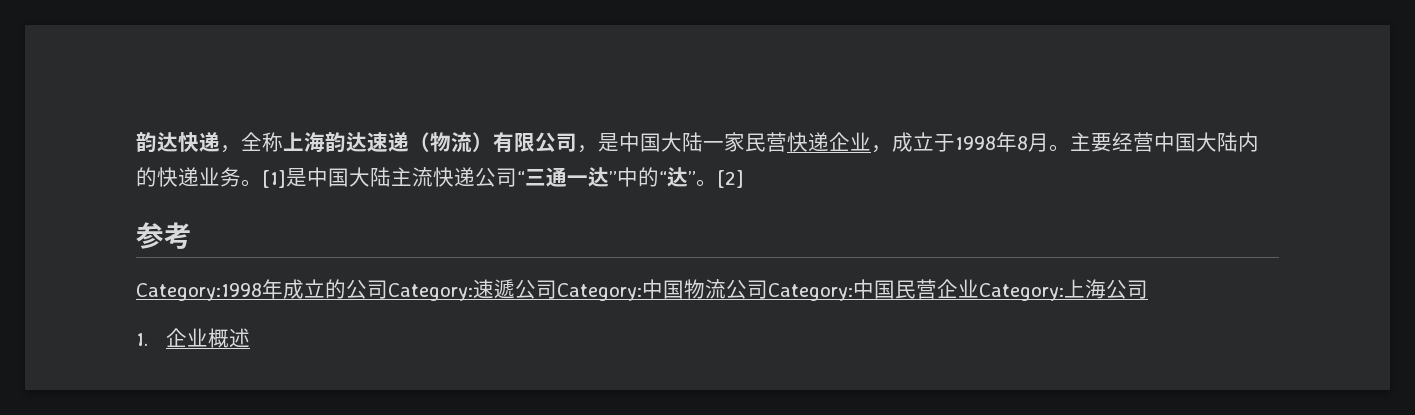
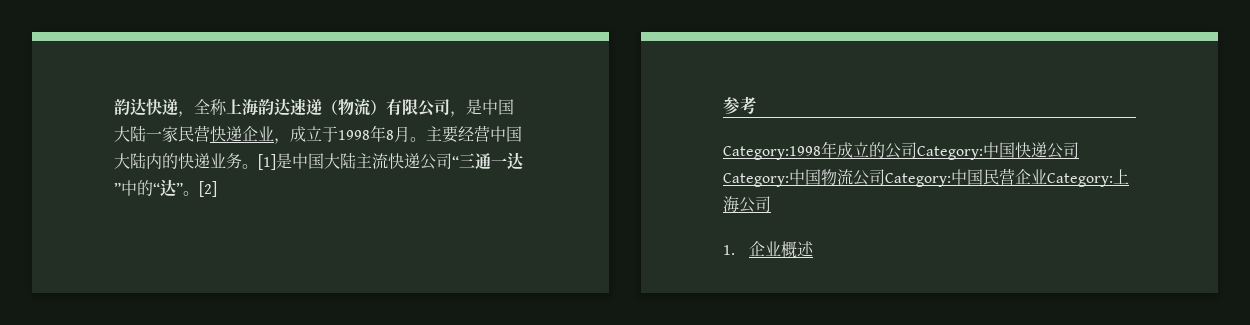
- Category:1998年成立的公司Category:速遞公司Category:中国物流公司Category:中国民营企业Category:上海公司
+ Category:1998年成立的公司Category:中国快递公司Category:中国物流公司Category:中国民营企业Category:上海公司

